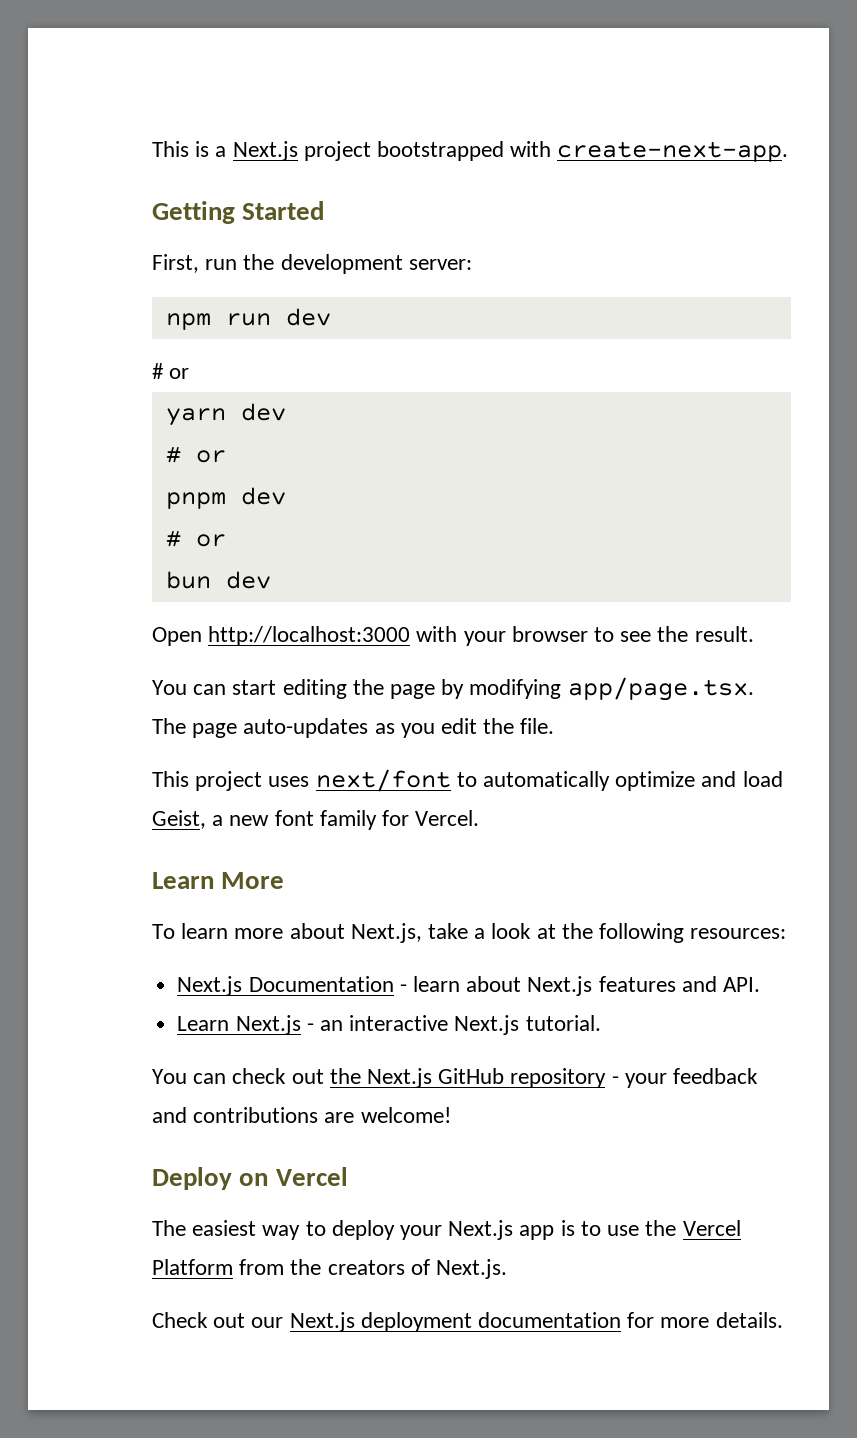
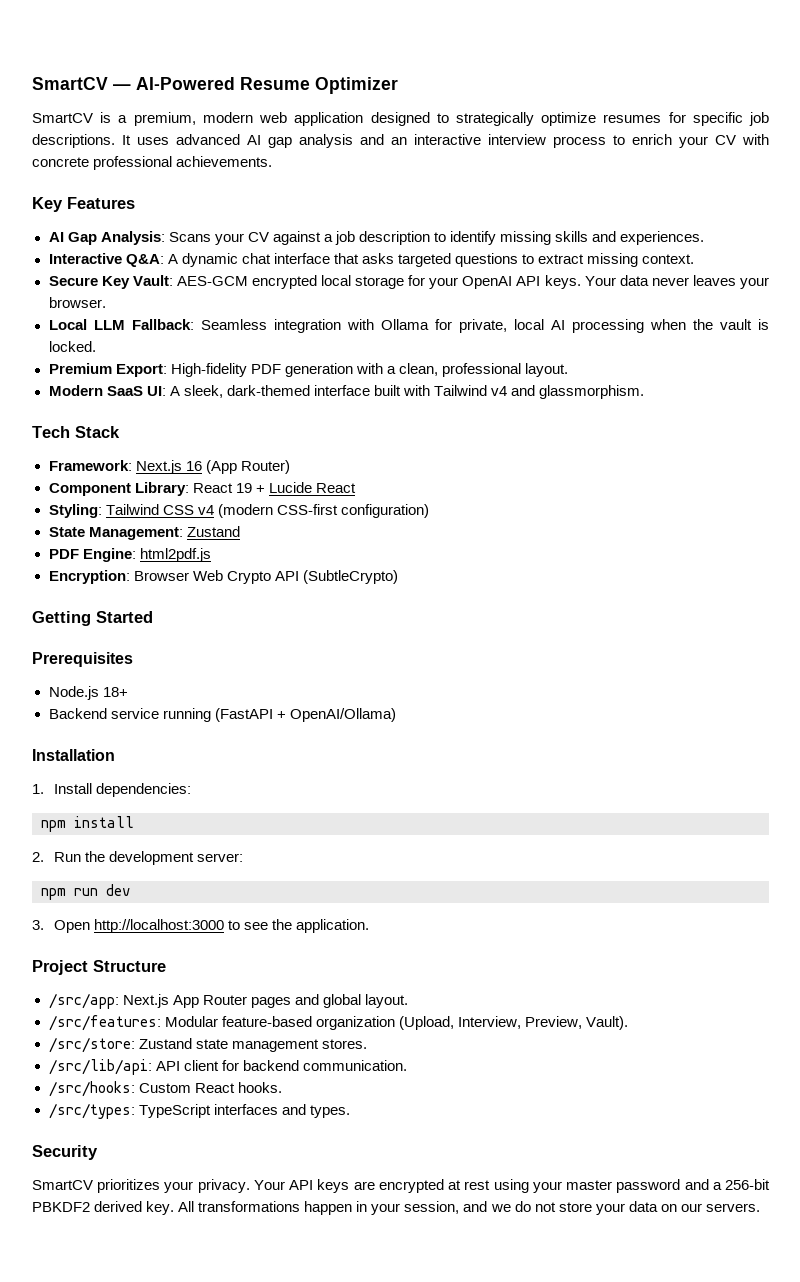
- This is a Next.js project bootstrapped with create-next-app.
+ SmartCV — AI-Powered Resume Optimizer
+ SmartCV is a premium, modern web application designed to strategically optimize resumes for specific job descriptions. It uses advanced AI gap analysis and an interactive interview process to enrich your CV with concrete professional achievements.
+ Key Features
+ AI Gap Analysis: Scans your CV against a job description to identify missing skills and experiences.
+ Interactive Q&A: A dynamic chat interface that asks targeted questions to extract missing context.
+ Secure Key Vault: AES-GCM encrypted local storage for your OpenAI API keys. Your data never leaves your browser.
+ Local LLM Fallback: Seamless integration with Ollama for private, local AI processing when the vault is locked.
+ Premium Export: High-fidelity PDF generation with a clean, professional layout.
+ Modern SaaS UI: A sleek, dark-themed interface built with Tailwind v4 and glassmorphism.
+ Tech Stack
+ Framework: Next.js 16 (App Router)
+ Component Library: React 19 + Lucide React
+ Styling: Tailwind CSS v4 (modern CSS-first configuration)
+ State Management: Zustand
+ PDF Engine: html2pdf.js
+ Encryption: Browser Web Crypto API (SubtleCrypto)
  Getting Started
- First, run the development server:
+ Prerequisites
+ Node.js 18+
+ Backend service running (FastAPI + OpenAI/Ollama)
+ Installation
+ 1. Install dependencies:
+ npm install
+ 2. Run the development server:
  npm run dev
- # or
- yarn dev
- # or
- pnpm dev
- # or
- bun dev
- Open http://localhost:3000 with your browser to see the result.
- You can start editing the page by modifying app/page.tsx. The page auto-updates as you edit the file.
- This project uses next/font to automatically optimize and load Geist, a new font family for Vercel.
- Learn More
- To learn more about Next.js, take a look at the following resources:
- Next.js Documentation - learn about Next.js features and API.
- Learn Next.js - an interactive Next.js tutorial.
- You can check out the Next.js GitHub repository - your feedback and contributions are welcome!
- Deploy on Vercel
- The easiest way to deploy your Next.js app is to use the Vercel Platform from the creators of Next.js.
- Check out our Next.js deployment documentation for more details.
+ 3. Open http://localhost:3000 to see the application.
+ Project Structure
+ /src/app: Next.js App Router pages and global layout.
+ /src/features: Modular feature-based organization (Upload, Interview, Preview, Vault).
+ /src/store: Zustand state management stores.
+ /src/lib/api: API client for backend communication.
+ /src/hooks: Custom React hooks.
+ /src/types: TypeScript interfaces and types.
+ Security
+ SmartCV prioritizes your privacy. Your API keys are encrypted at rest using your master password and a 256-bit PBKDF2 derived key. All transformations happen in your session, and we do not store your data on our servers.

